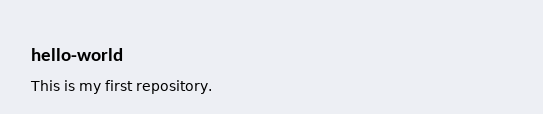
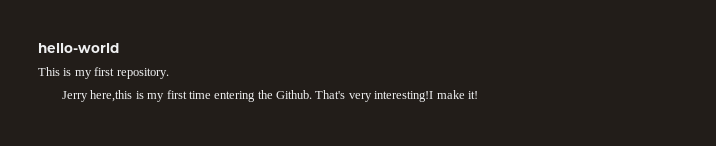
+ Jerry here,this is my first time entering the Github. That's very interesting!I make it!

